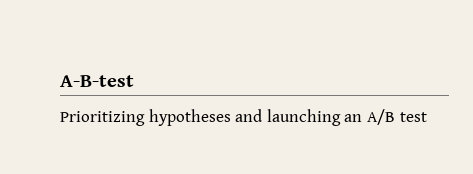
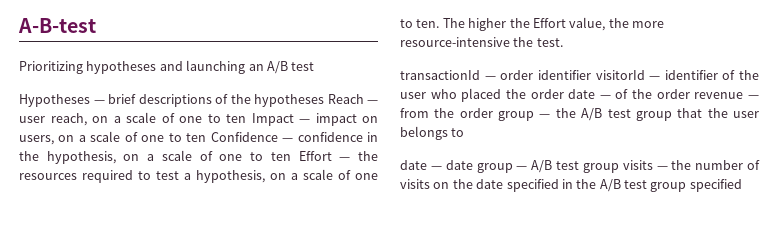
+ Hypotheses — brief descriptions of the hypotheses Reach — user reach, on a scale of one to ten Impact — impact on users, on a scale of one to ten Confidence — confidence in the hypothesis, on a scale of one to ten Effort — the resources required to test a hypothesis, on a scale of one to ten. The higher the Effort value, the more resource-intensive the test.
+ transactionId — order identifier visitorId — identifier of the user who placed the order date — of the order revenue — from the order group — the A/B test group that the user belongs to
+ date — date group — A/B test group visits — the number of visits on the date specified in the A/B test group specified

